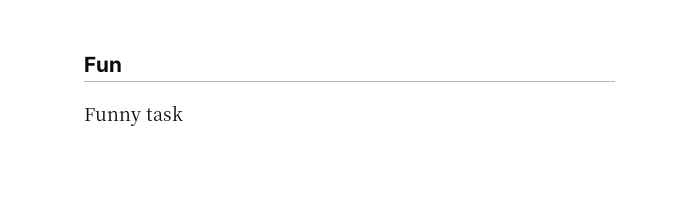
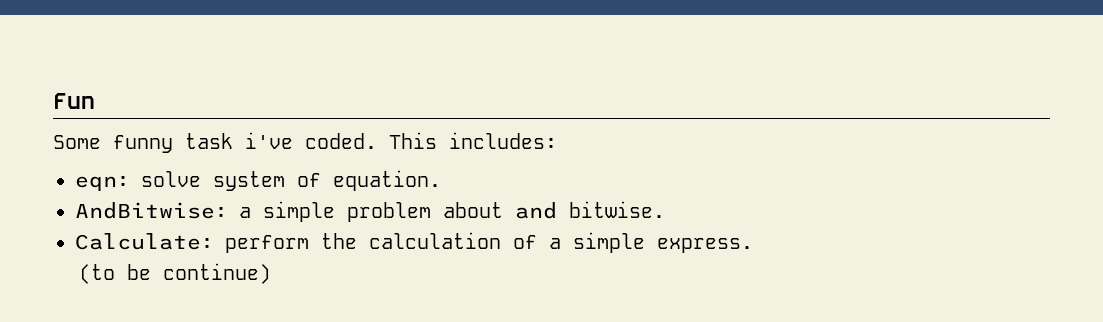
- Funny task
+ Some funny task i've coded. This includes:
+ eqn: solve system of equation.
+ AndBitwise: a simple problem about and bitwise.
+ Calculate: perform the calculation of a simple express.
+ (to be continue)

